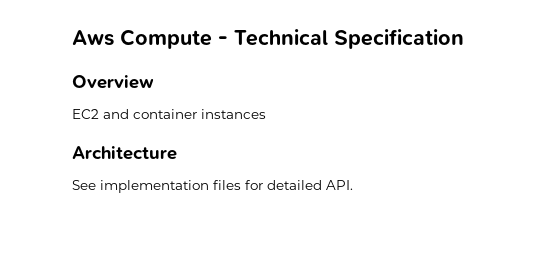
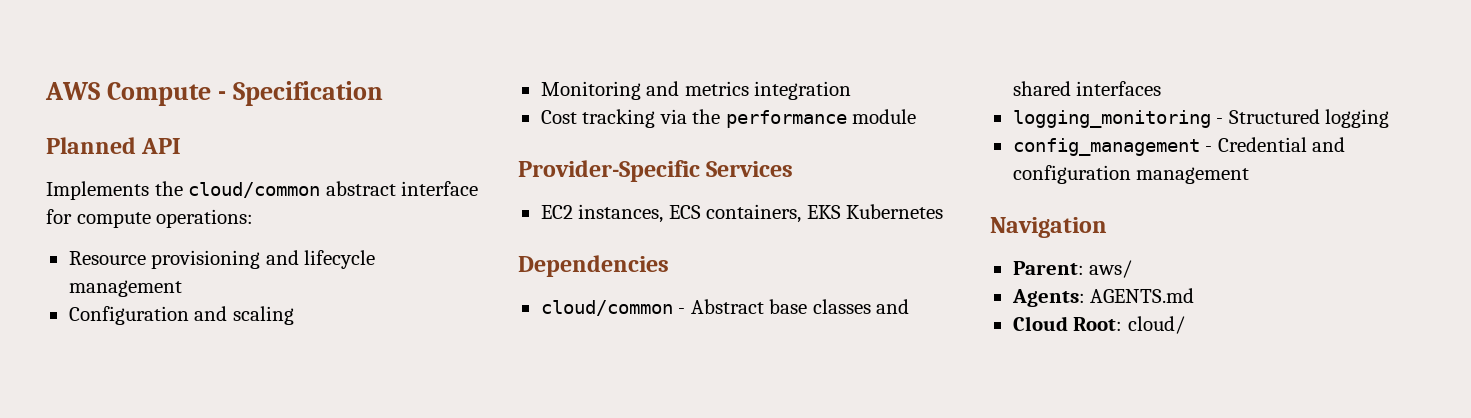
- Aws Compute - Technical Specification
+ AWS Compute - Specification
- Overview
- EC2 and container instances
- Architecture
- See implementation files for detailed API.
+ Planned API
+ Implements the cloud/common abstract interface for compute operations:
+ Resource provisioning and lifecycle management
+ Configuration and scaling
+ Monitoring and metrics integration
+ Cost tracking via the performance module
+ Provider-Specific Services
+ EC2 instances, ECS containers, EKS Kubernetes
+ Dependencies
+ cloud/common - Abstract base classes and shared interfaces
+ logging_monitoring - Structured logging
+ config_management - Credential and configuration management
+ Navigation
+ Parent: aws/
+ Agents: AGENTS.md
+ Cloud Root: cloud/

